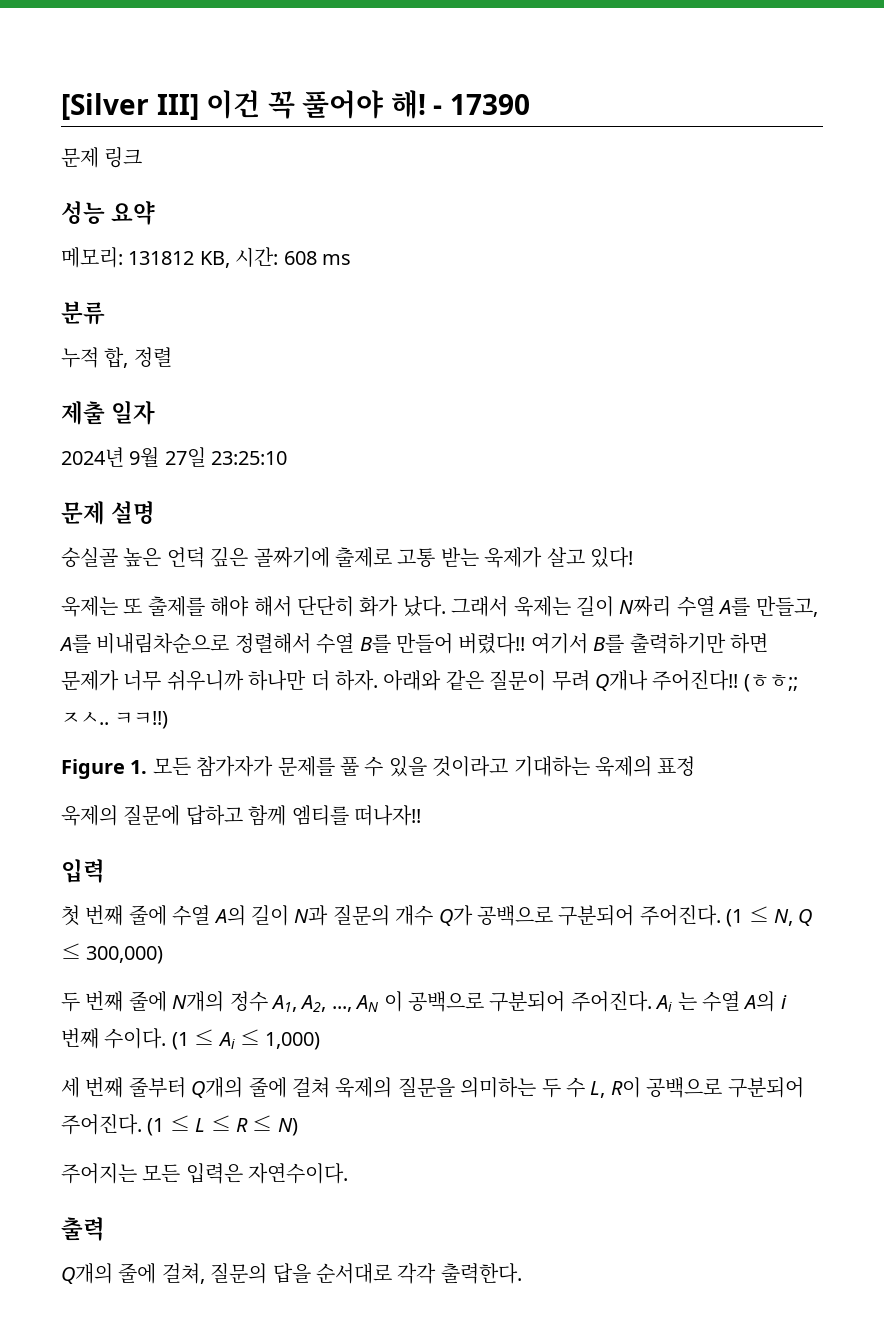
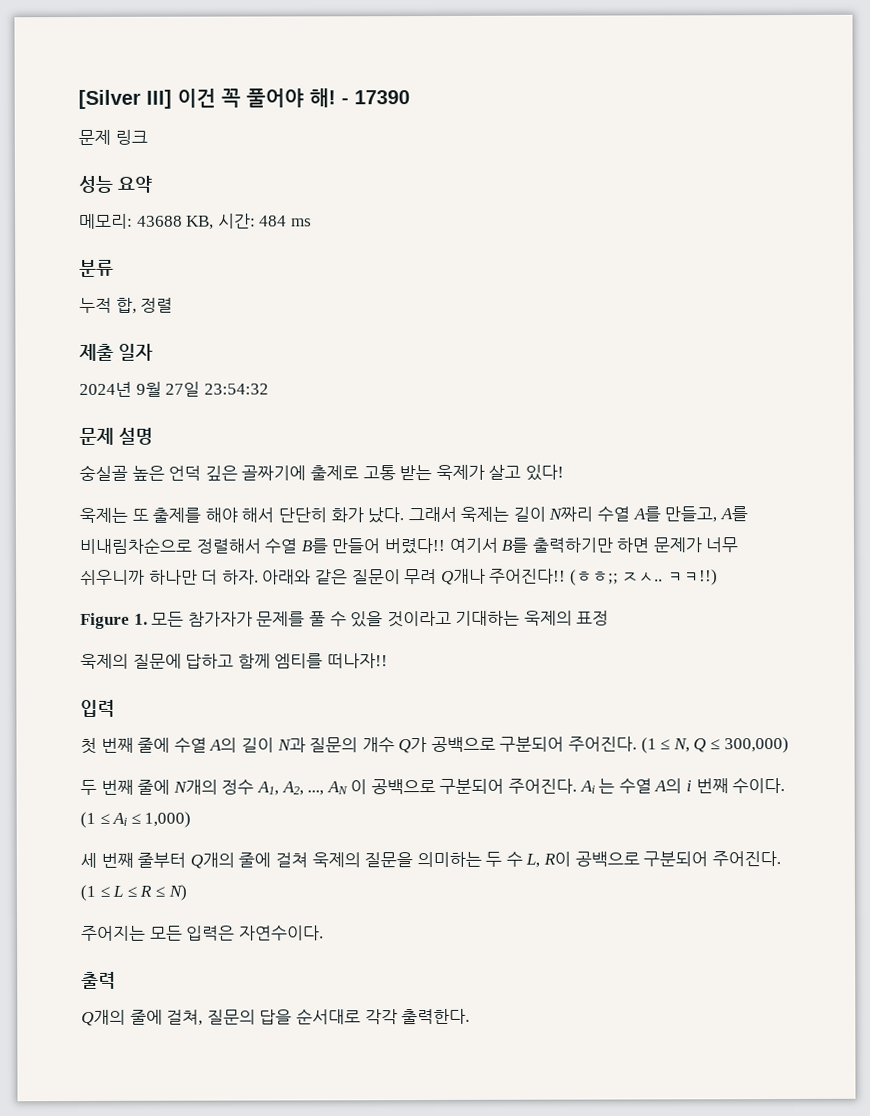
- 메모리: 131812 KB, 시간: 608 ms
+ 메모리: 43688 KB, 시간: 484 ms
- 2024년 9월 27일 23:25:10
+ 2024년 9월 27일 23:54:32

